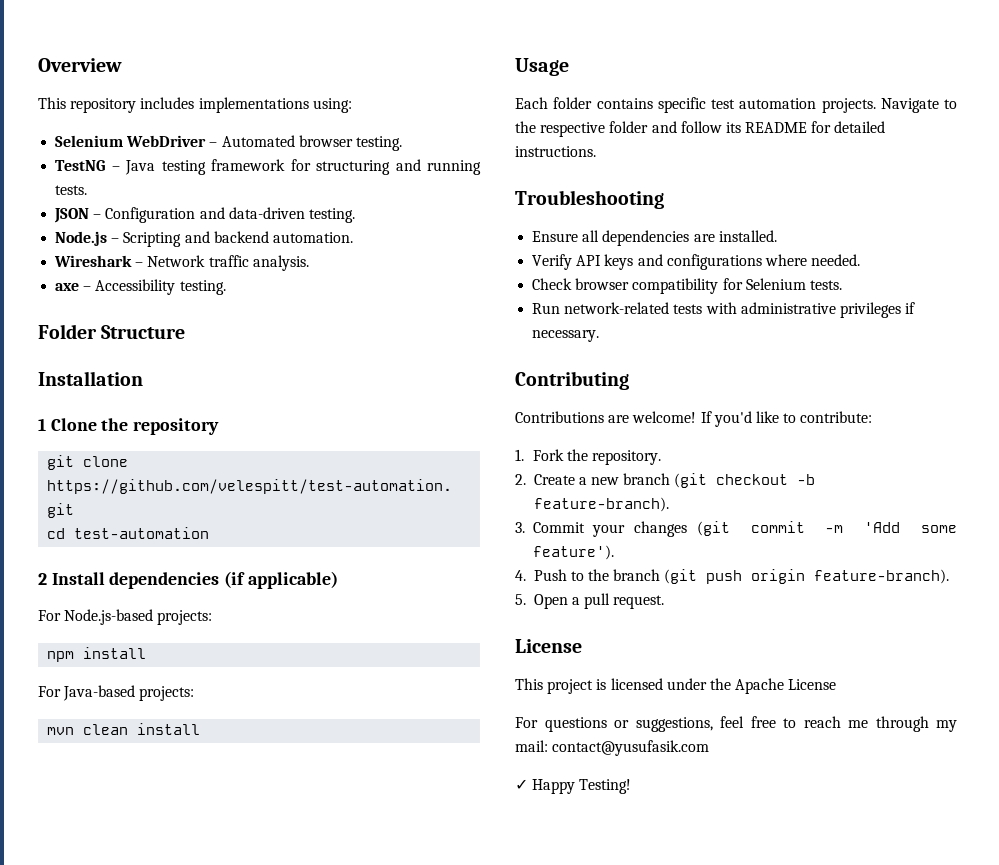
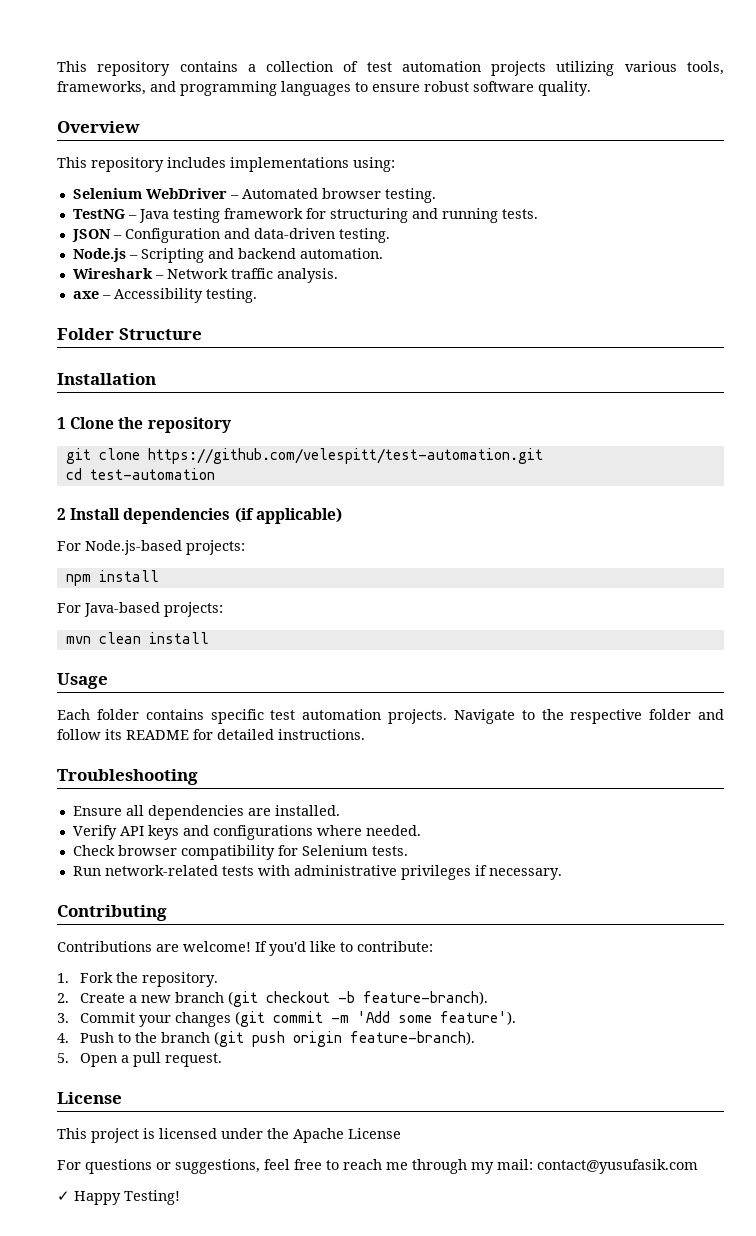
+ This repository contains a collection of test automation projects utilizing various tools, frameworks, and programming languages to ensure robust software quality.

